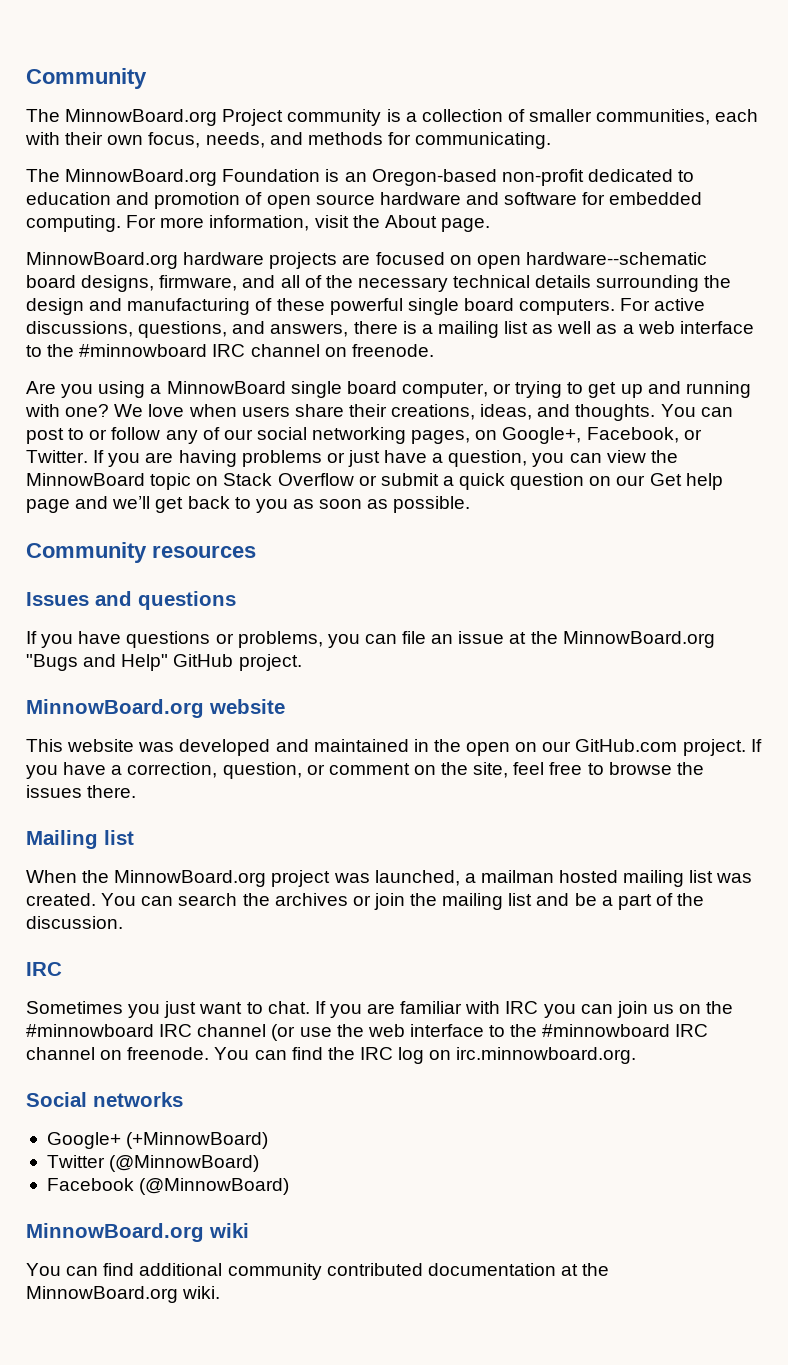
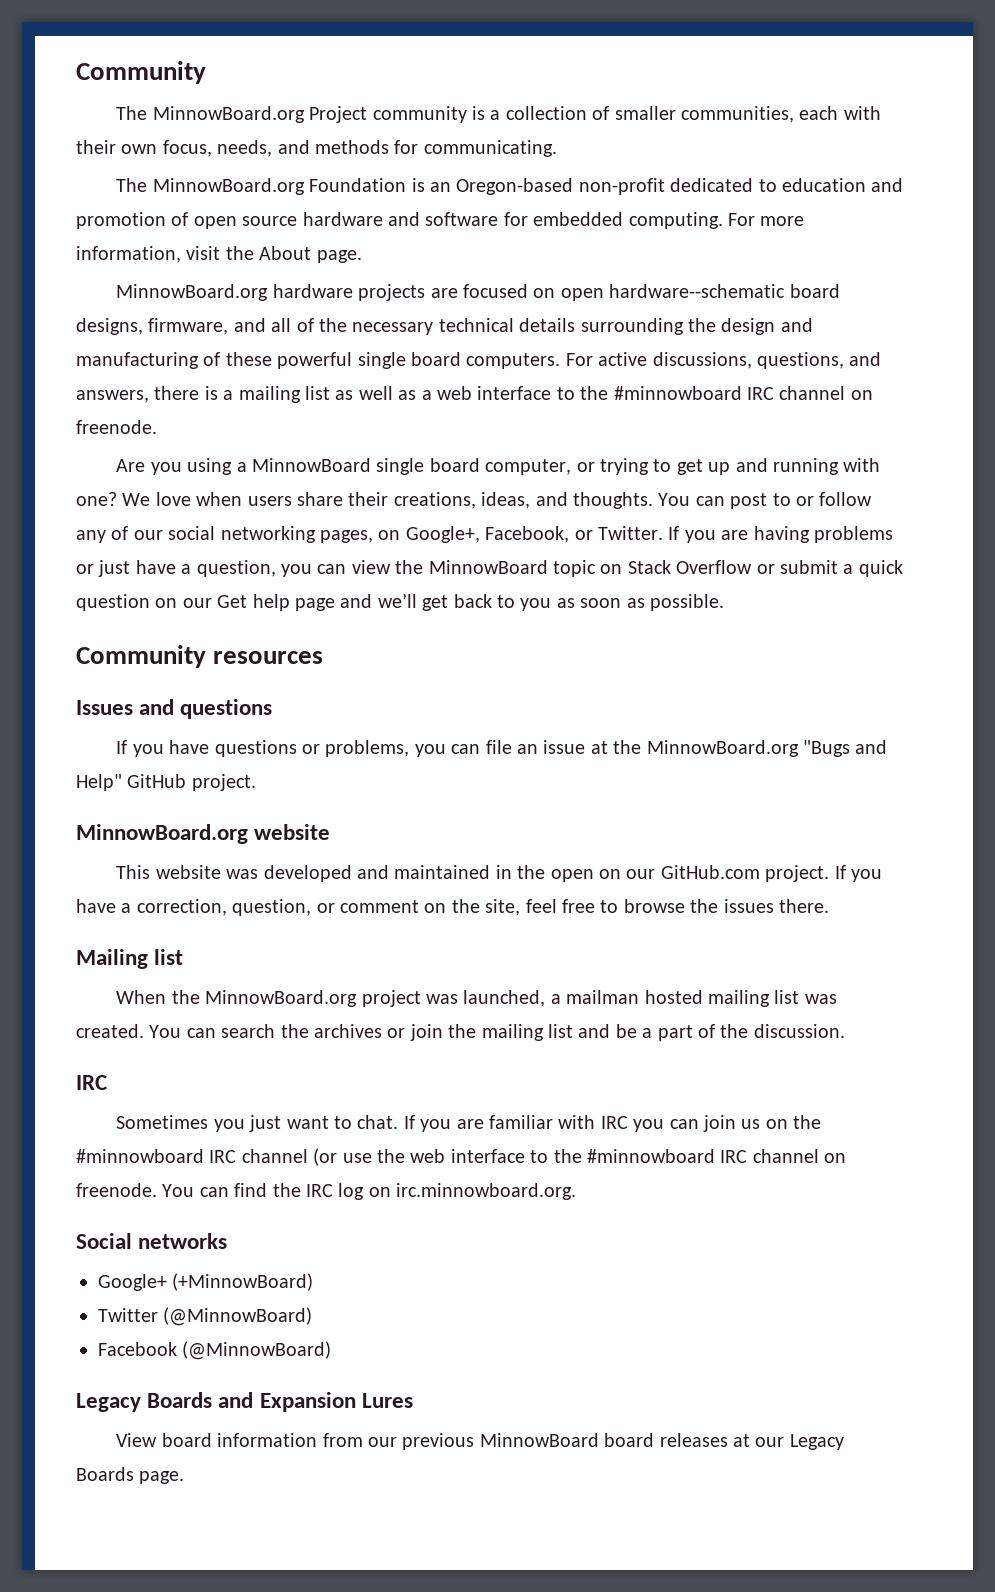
- MinnowBoard.org wiki
- You can find additional community contributed documentation at the MinnowBoard.org wiki.
+ Legacy Boards and Expansion Lures
+ View board information from our previous MinnowBoard board releases at our Legacy Boards page.

